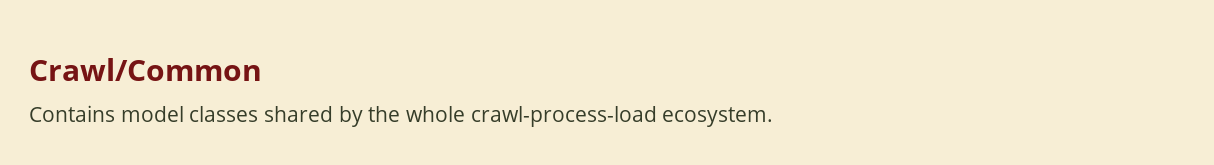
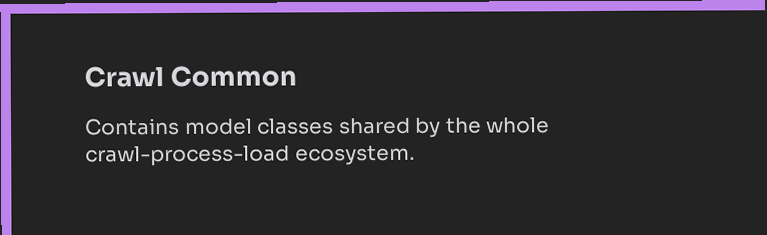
- Crawl/Common
+ Crawl Common

